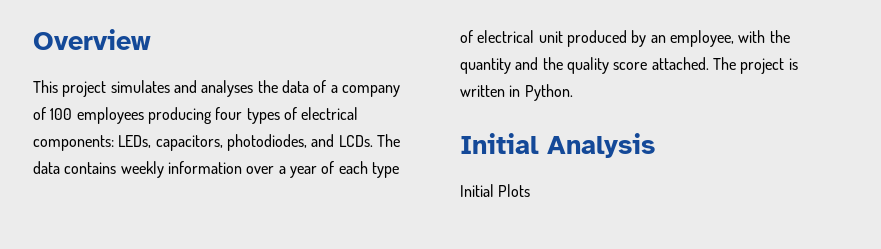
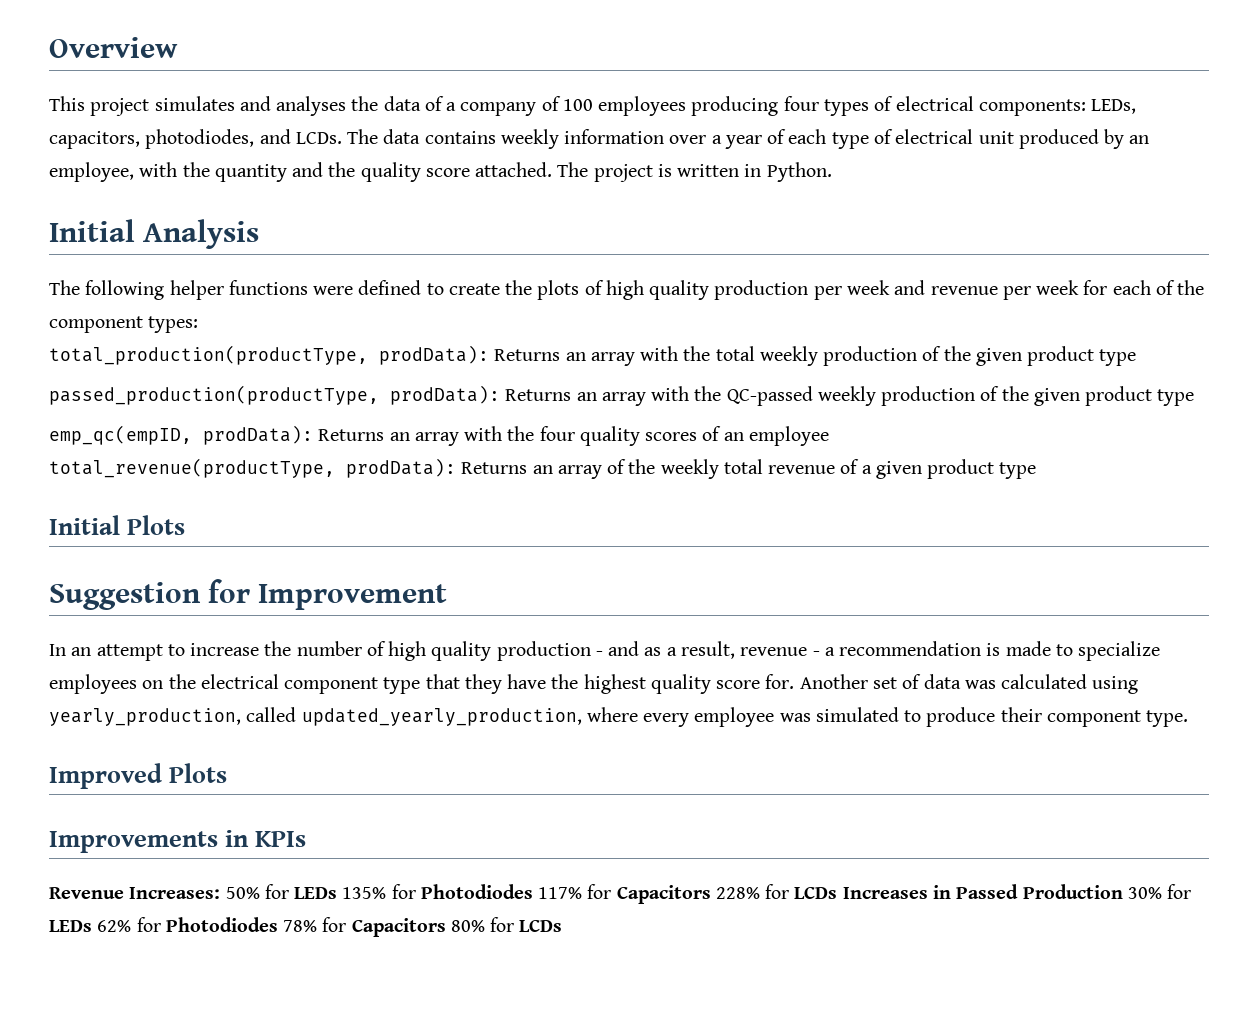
+ The following helper functions were defined to create the plots of high quality production per week and revenue per week for each of the component types:
+ total_production(productType, prodData): Returns an array with the total weekly production of the given product type
+ passed_production(productType, prodData): Returns an array with the QC-passed weekly production of the given product type
+ emp_qc(empID, prodData): Returns an array with the four quality scores of an employee
+ total_revenue(productType, prodData): Returns an array of the weekly total revenue of a given product type
  Initial Plots
+ Suggestion for Improvement
+ In an attempt to increase the number of high quality production - and as a result, revenue - a recommendation is made to specialize employees on the electrical component type that they have the highest quality score for. Another set of data was calculated using yearly_production, called updated_yearly_production, where every employee was simulated to produce their component type.
+ Improved Plots
+ Improvements in KPIs
+ Revenue Increases: 50% for LEDs 135% for Photodiodes 117% for Capacitors 228% for LCDs Increases in Passed Production 30% for LEDs 62% for Photodiodes 78% for Capacitors 80% for LCDs

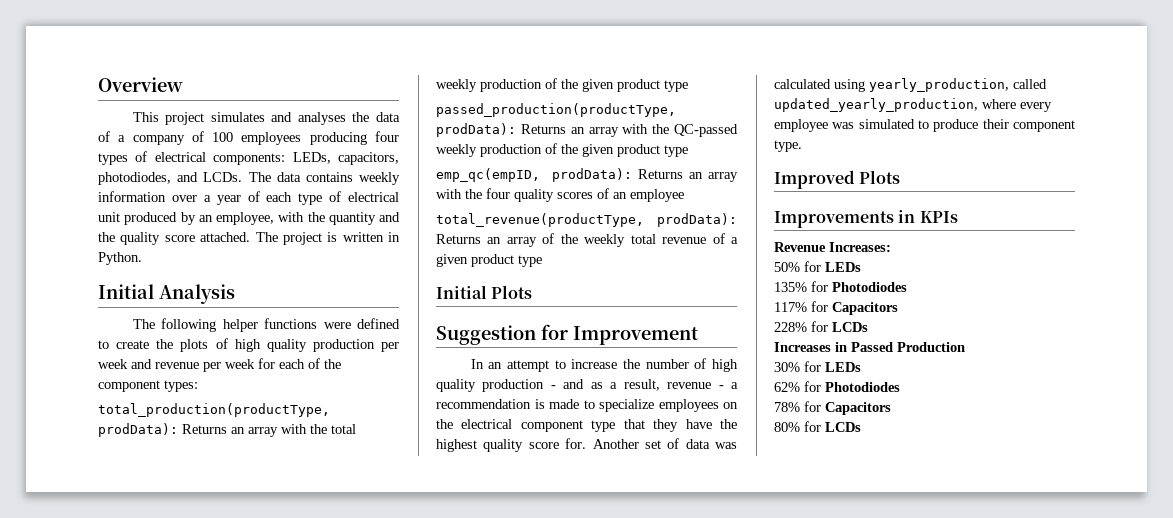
- Revenue Increases: 50% for LEDs 135% for Photodiodes 117% for Capacitors 228% for LCDs Increases in Passed Production 30% for LEDs 62% for Photodiodes 78% for Capacitors 80% for LCDs
+ Revenue Increases:
+ 50% for LEDs
+ 135% for Photodiodes
+ 117% for Capacitors
+ 228% for LCDs
+ Increases in Passed Production
+ 30% for LEDs
+ 62% for Photodiodes
+ 78% for Capacitors
+ 80% for LCDs

